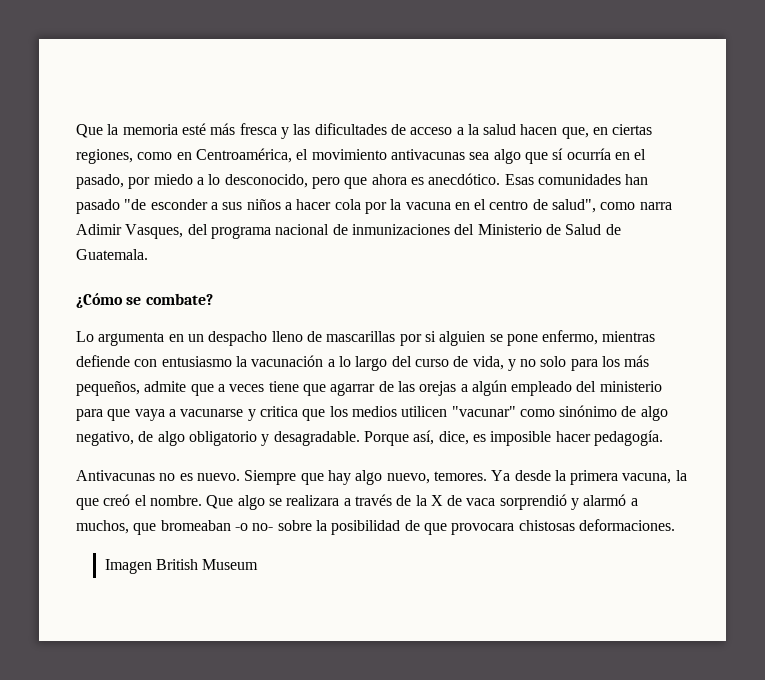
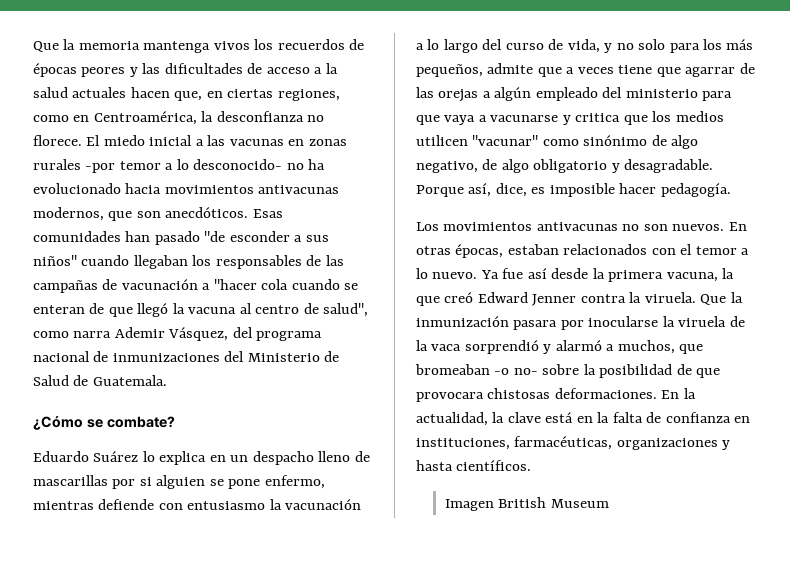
- Que la memoria esté más fresca y las dificultades de acceso a la salud hacen que, en ciertas regiones, como en Centroamérica, el movimiento antivacunas sea algo que sí ocurría en el pasado, por miedo a lo desconocido, pero que ahora es anecdótico.
+ Que la memoria mantenga vivos los recuerdos de épocas peores y las dificultades de acceso a la salud actuales hacen que, en ciertas regiones, como en Centroamérica, la desconfianza no florece. El miedo inicial a las vacunas en zonas rurales -por temor a lo desconocido- no ha evolucionado hacia movimientos antivacunas modernos, que son anecdóticos.
- Esas comunidades han pasado "de esconder a sus niños a hacer cola por la vacuna en el centro de salud", como narra Adimir Vasques, del programa nacional de inmunizaciones del Ministerio de Salud de Guatemala.
+ Esas comunidades han pasado "de esconder a sus niños" cuando llegaban los responsables de las campañas de vacunación a "hacer cola cuando se enteran de que llegó la vacuna al centro de salud", como narra Ademir Vásquez, del programa nacional de inmunizaciones del Ministerio de Salud de Guatemala.
- Lo argumenta en un despacho lleno de mascarillas por si alguien se pone enfermo, mientras defiende con entusiasmo la vacunación a lo largo del curso de vida, y no solo para los más pequeños, admite que a veces tiene que agarrar de las orejas a algún empleado del ministerio para que vaya a vacunarse y critica que los medios utilicen "vacunar" como sinónimo de algo negativo, de algo obligatorio y desagradable.
+ Eduardo Suárez lo explica en un despacho lleno de mascarillas por si alguien se pone enfermo, mientras defiende con entusiasmo la vacunación a lo largo del curso de vida, y no solo para los más pequeños, admite que a veces tiene que agarrar de las orejas a algún empleado del ministerio para que vaya a vacunarse y critica que los medios utilicen "vacunar" como sinónimo de algo negativo, de algo obligatorio y desagradable.
- Antivacunas no es nuevo. Siempre que hay algo nuevo, temores. Ya desde la primera vacuna, la que creó el nombre. Que algo se realizara a través de la X de vaca sorprendió y alarmó a muchos, que bromeaban -o no- sobre la posibilidad de que provocara chistosas deformaciones.
+ Los movimientos antivacunas no son nuevos. En otras épocas, estaban relacionados con el temor a lo nuevo. Ya fue así desde la primera vacuna, la que creó Edward Jenner contra la viruela. Que la inmunización pasara por inocularse la viruela de la vaca sorprendió y alarmó a muchos, que bromeaban -o no- sobre la posibilidad de que provocara chistosas deformaciones. En la actualidad, la clave está en la falta de confianza en instituciones, farmacéuticas, organizaciones y hasta científicos.

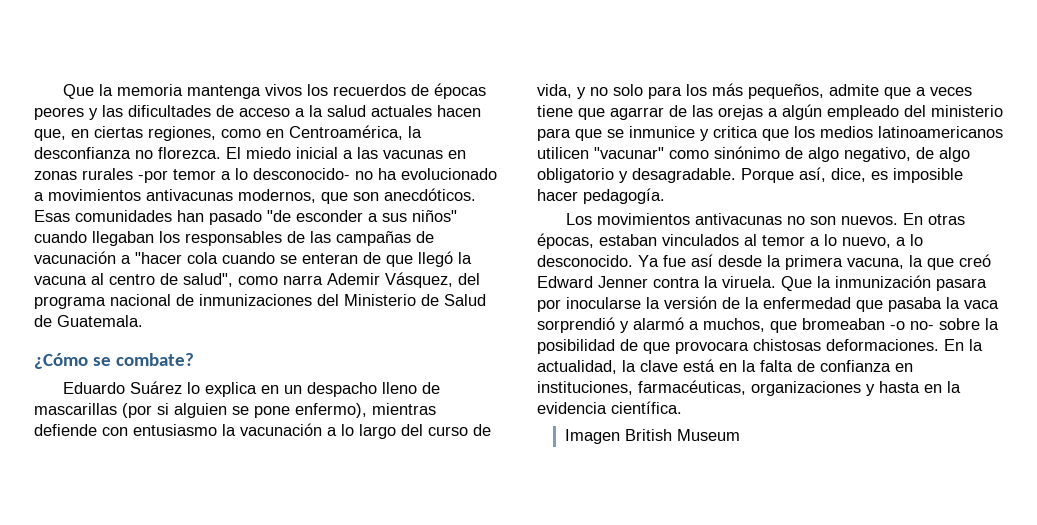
- Que la memoria mantenga vivos los recuerdos de épocas peores y las dificultades de acceso a la salud actuales hacen que, en ciertas regiones, como en Centroamérica, la desconfianza no florece.
+ Que la memoria mantenga vivos los recuerdos de épocas peores y las dificultades de acceso a la salud actuales hacen que, en ciertas regiones, como en Centroamérica, la desconfianza no florezca.
- El miedo inicial a las vacunas en zonas rurales -por temor a lo desconocido- no ha evolucionado hacia movimientos antivacunas modernos, que son anecdóticos.
+ El miedo inicial a las vacunas en zonas rurales -por temor a lo desconocido- no ha evolucionado a movimientos antivacunas modernos, que son anecdóticos.
- Eduardo Suárez lo explica en un despacho lleno de mascarillas por si alguien se pone enfermo, mientras defiende con entusiasmo la vacunación a lo largo del curso de vida, y no solo para los más pequeños, admite que a veces tiene que agarrar de las orejas a algún empleado del ministerio para que vaya a vacunarse y critica que los medios utilicen "vacunar" como sinónimo de algo negativo, de algo obligatorio y desagradable.
+ Eduardo Suárez lo explica en un despacho lleno de mascarillas (por si alguien se pone enfermo), mientras defiende con entusiasmo la vacunación a lo largo del curso de vida, y no solo para los más pequeños, admite que a veces tiene que agarrar de las orejas a algún empleado del ministerio para que se inmunice y critica que los medios latinoamericanos utilicen "vacunar" como sinónimo de algo negativo, de algo obligatorio y desagradable.
- En otras épocas, estaban relacionados con el temor a lo nuevo.
+ En otras épocas, estaban vinculados al temor a lo nuevo, a lo desconocido.
- Que la inmunización pasara por inocularse la viruela de la vaca sorprendió y alarmó a muchos, que bromeaban -o no- sobre la posibilidad de que provocara chistosas deformaciones.
+ Que la inmunización pasara por inocularse la versión de la enfermedad que pasaba la vaca sorprendió y alarmó a muchos, que bromeaban -o no- sobre la posibilidad de que provocara chistosas deformaciones.
- En la actualidad, la clave está en la falta de confianza en instituciones, farmacéuticas, organizaciones y hasta científicos.
+ En la actualidad, la clave está en la falta de confianza en instituciones, farmacéuticas, organizaciones y hasta en la evidencia científica.

